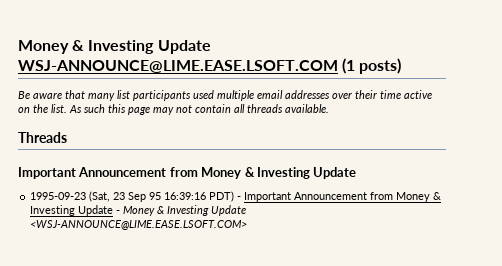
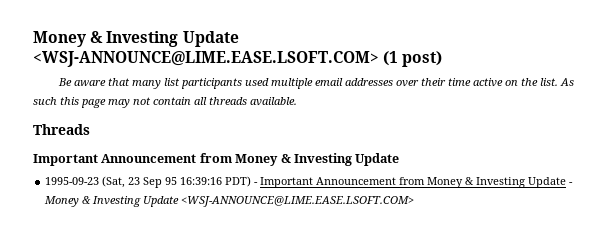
- Money & Investing Update WSJ-ANNOUNCE@LIME.EASE.LSOFT.COM (1 posts)
+ Money & Investing Update <WSJ-ANNOUNCE@LIME.EASE.LSOFT.COM> (1 post)

